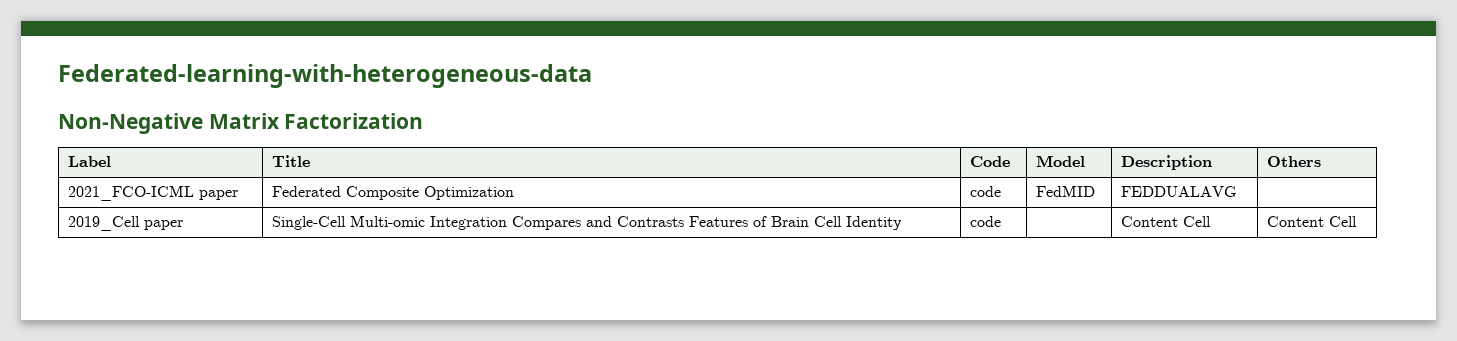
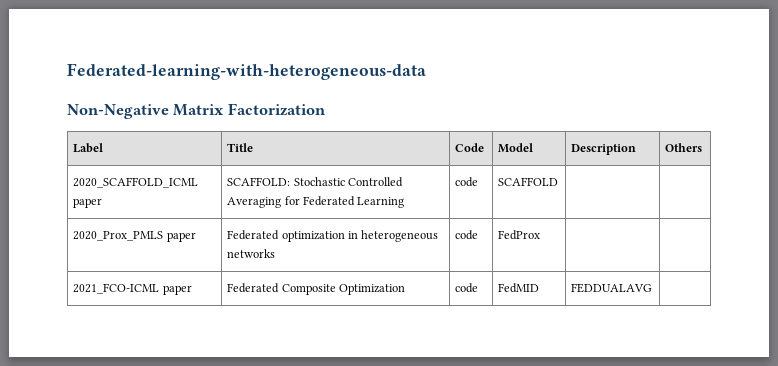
+ 2020_SCAFFOLD_ICML paper | SCAFFOLD: Stochastic Controlled Averaging for Federated Learning | code | SCAFFOLD | |
+ 2020_Prox_PMLS paper | Federated optimization in heterogeneous networks | code | FedProx | |
- 2019_Cell paper | Single-Cell Multi-omic Integration Compares and Contrasts Features of Brain Cell Identity | code | | Content Cell | Content Cell

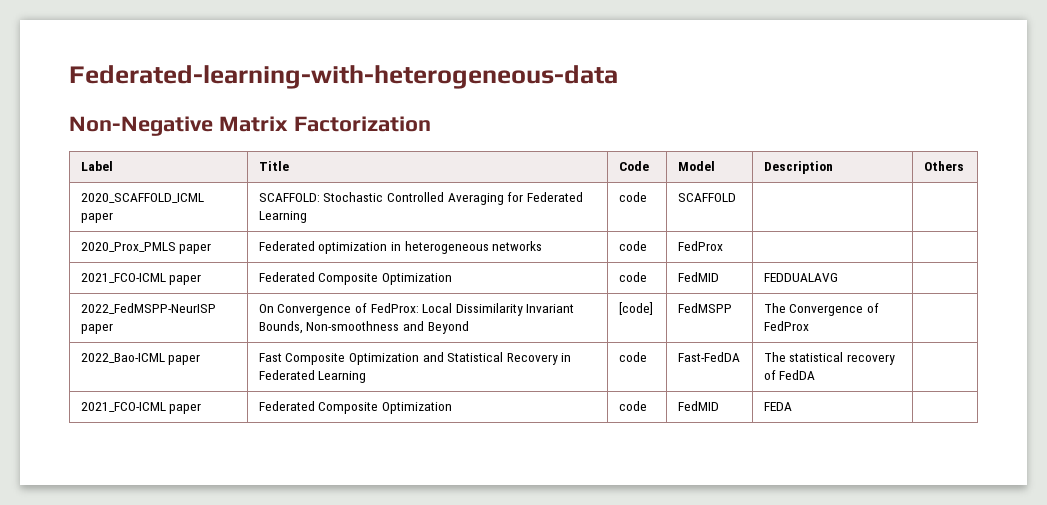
+ 2022_FedMSPP-NeurISP paper | On Convergence of FedProx: Local Dissimilarity Invariant Bounds, Non-smoothness and Beyond | [code] | FedMSPP | The Convergence of FedProx |
+ 2022_Bao-ICML paper | Fast Composite Optimization and Statistical Recovery in Federated Learning | code | Fast-FedDA | The statistical recovery of FedDA |
+ 2021_FCO-ICML paper | Federated Composite Optimization | code | FedMID | FEDA |

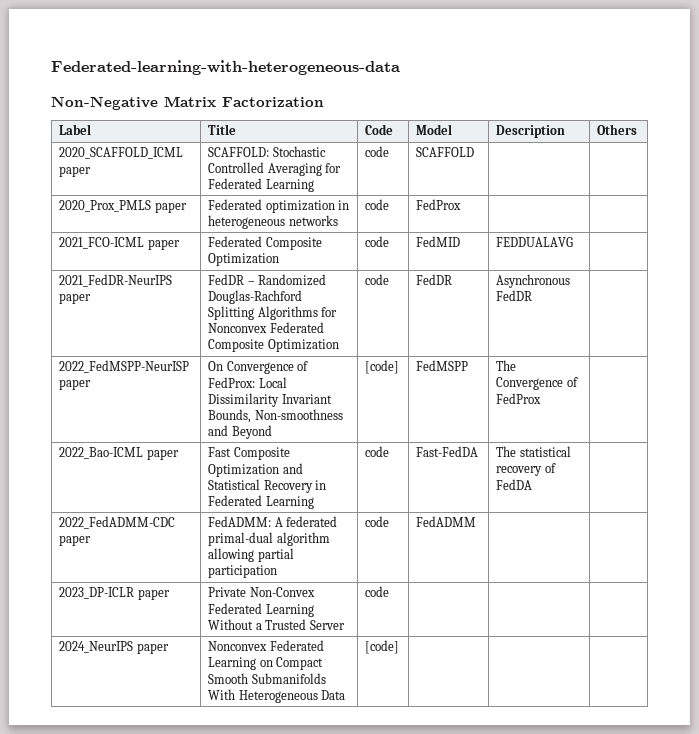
+ 2021_FedDR-NeurIPS paper | FedDR – Randomized Douglas-Rachford Splitting Algorithms for Nonconvex Federated Composite Optimization | code | FedDR | Asynchronous FedDR |
- 2021_FCO-ICML paper | Federated Composite Optimization | code | FedMID | FEDA |
+ 2022_FedADMM-CDC paper | FedADMM: A federated primal-dual algorithm allowing partial participation | code | FedADMM | |
+ 2023_DP-ICLR paper | Private Non-Convex Federated Learning Without a Trusted Server | code | | |
+ 2024_NeurIPS paper | Nonconvex Federated Learning on Compact Smooth Submanifolds With Heterogeneous Data | [code] | | |

